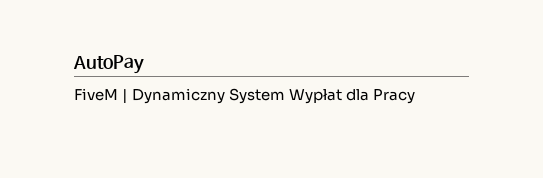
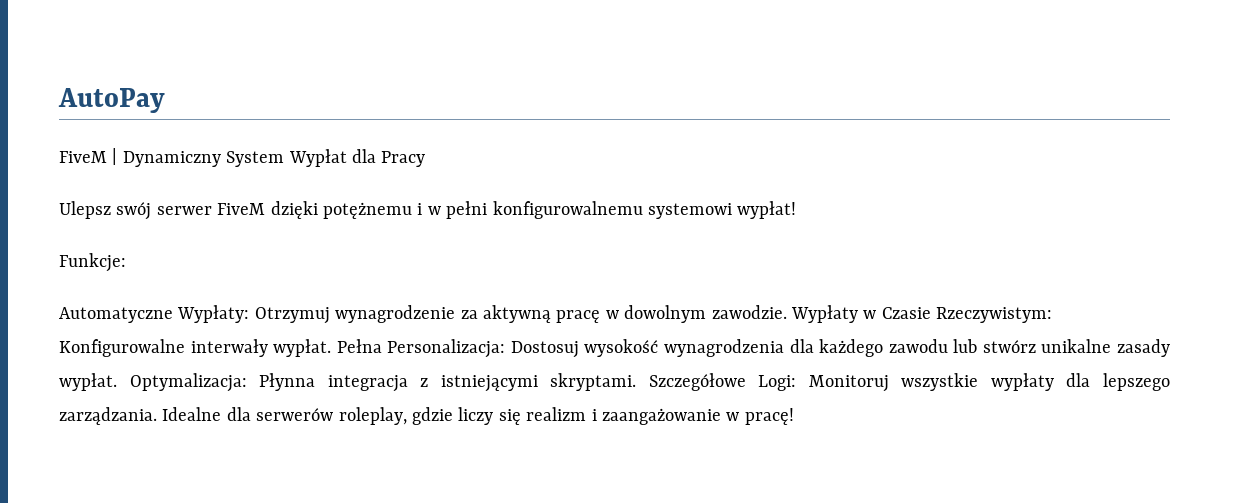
+ Ulepsz swój serwer FiveM dzięki potężnemu i w pełni konfigurowalnemu systemowi wypłat!
+ Funkcje:
+ Automatyczne Wypłaty: Otrzymuj wynagrodzenie za aktywną pracę w dowolnym zawodzie. Wypłaty w Czasie Rzeczywistym: Konfigurowalne interwały wypłat. Pełna Personalizacja: Dostosuj wysokość wynagrodzenia dla każdego zawodu lub stwórz unikalne zasady wypłat. Optymalizacja: Płynna integracja z istniejącymi skryptami. Szczegółowe Logi: Monitoruj wszystkie wypłaty dla lepszego zarządzania. Idealne dla serwerów roleplay, gdzie liczy się realizm i zaangażowanie w pracę!

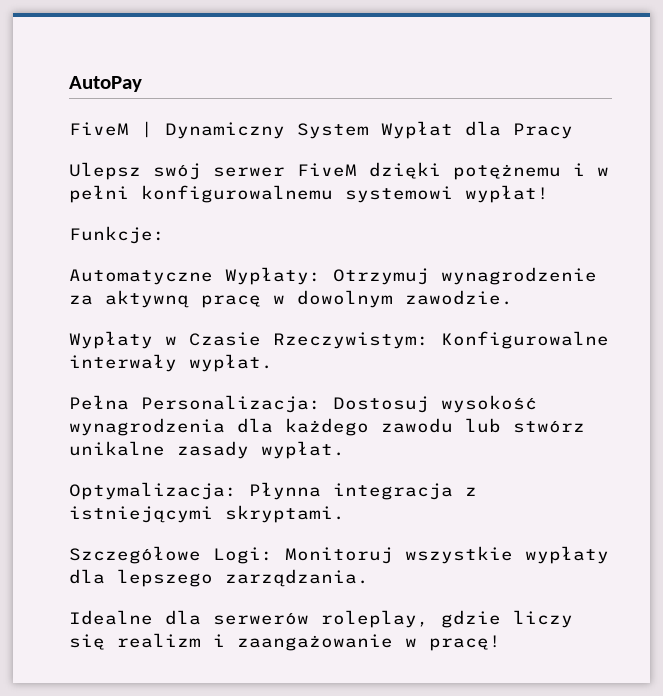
- Automatyczne Wypłaty: Otrzymuj wynagrodzenie za aktywną pracę w dowolnym zawodzie. Wypłaty w Czasie Rzeczywistym: Konfigurowalne interwały wypłat. Pełna Personalizacja: Dostosuj wysokość wynagrodzenia dla każdego zawodu lub stwórz unikalne zasady wypłat. Optymalizacja: Płynna integracja z istniejącymi skryptami. Szczegółowe Logi: Monitoruj wszystkie wypłaty dla lepszego zarządzania. Idealne dla serwerów roleplay, gdzie liczy się realizm i zaangażowanie w pracę!
+ Automatyczne Wypłaty: Otrzymuj wynagrodzenie za aktywną pracę w dowolnym zawodzie.
+ Wypłaty w Czasie Rzeczywistym: Konfigurowalne interwały wypłat.
+ Pełna Personalizacja: Dostosuj wysokość wynagrodzenia dla każdego zawodu lub stwórz unikalne zasady wypłat.
+ Optymalizacja: Płynna integracja z istniejącymi skryptami.
+ Szczegółowe Logi: Monitoruj wszystkie wypłaty dla lepszego zarządzania.
+ Idealne dla serwerów roleplay, gdzie liczy się realizm i zaangażowanie w pracę!

